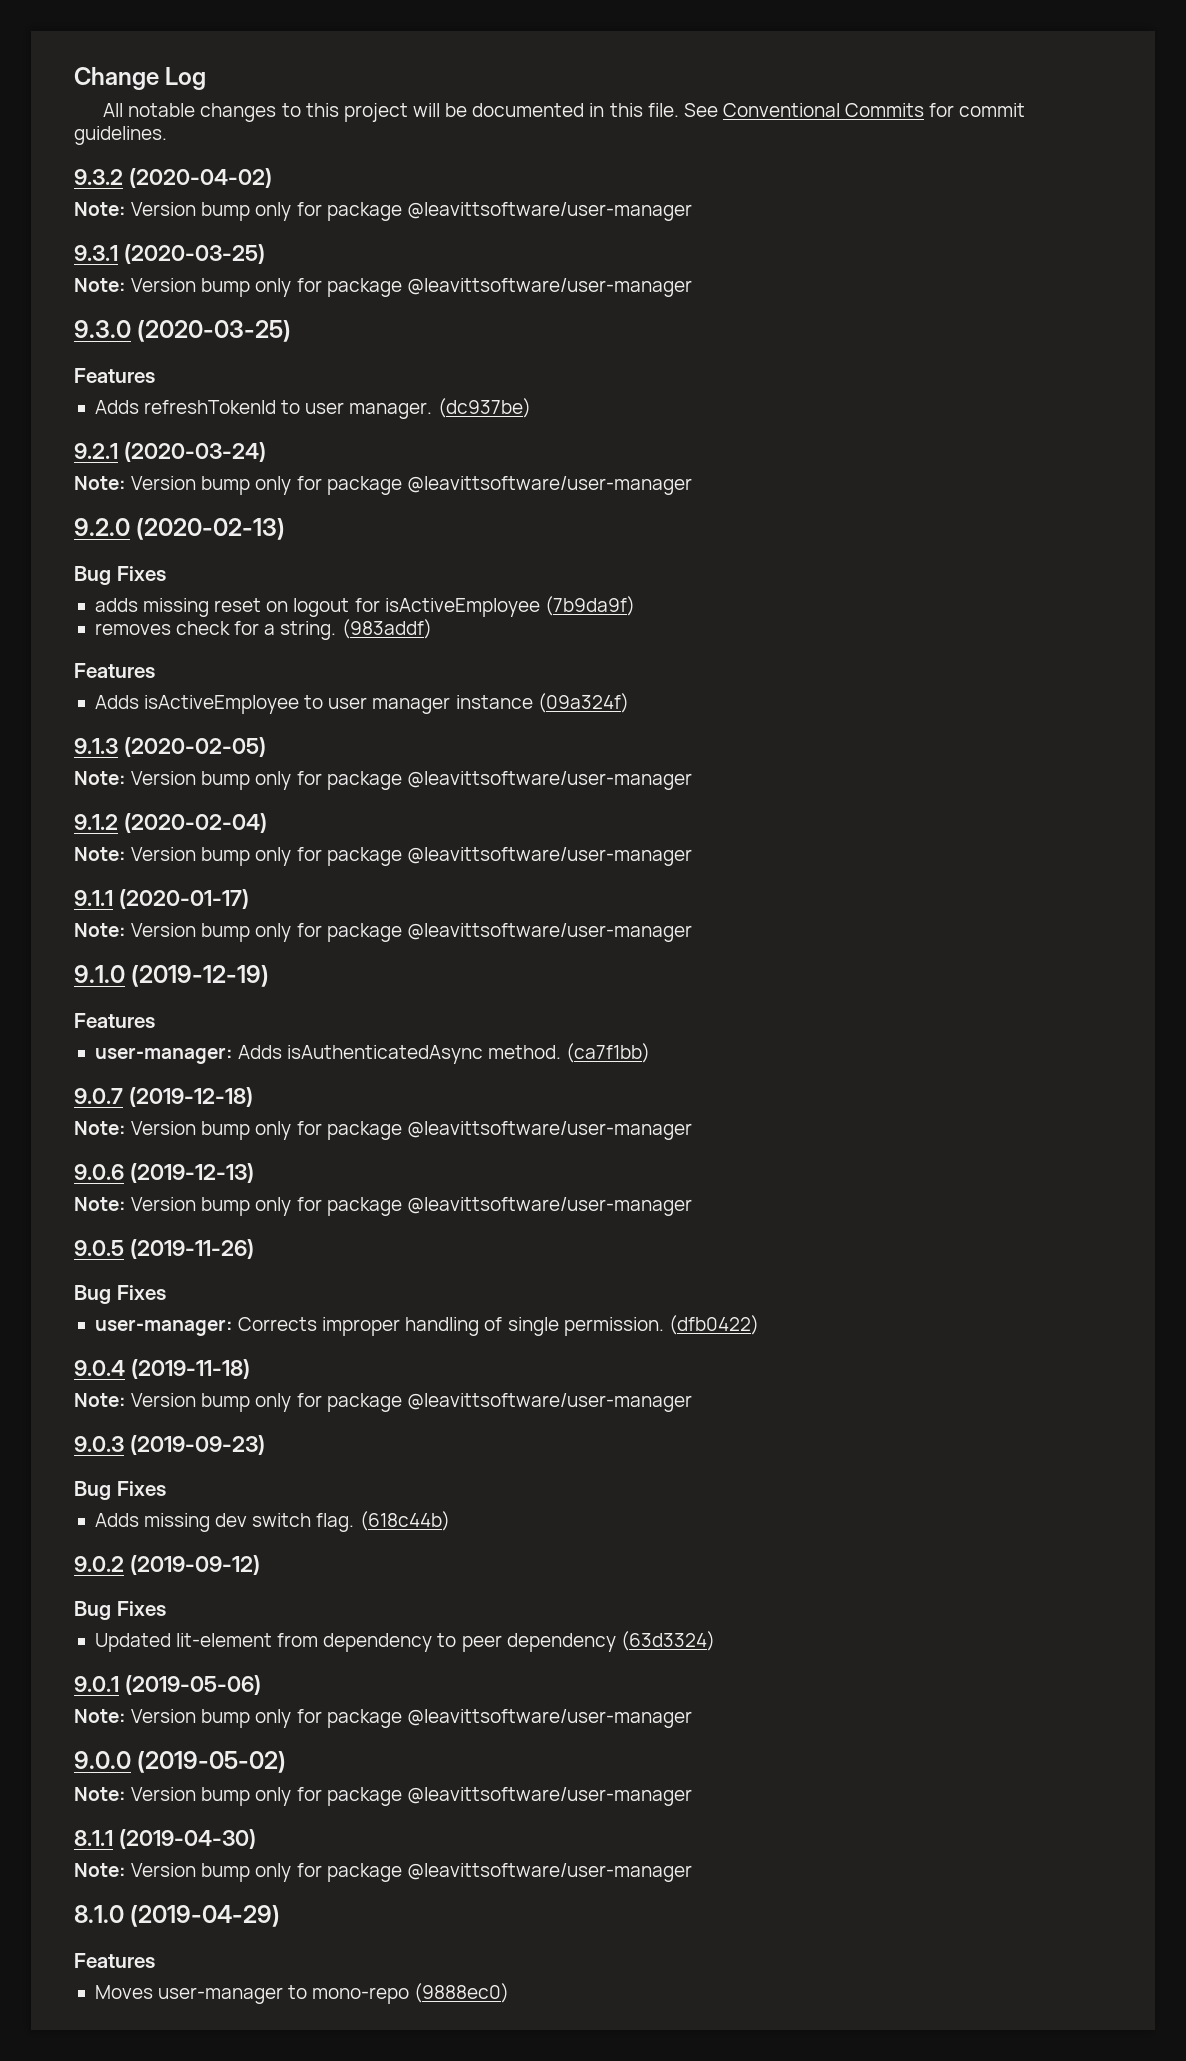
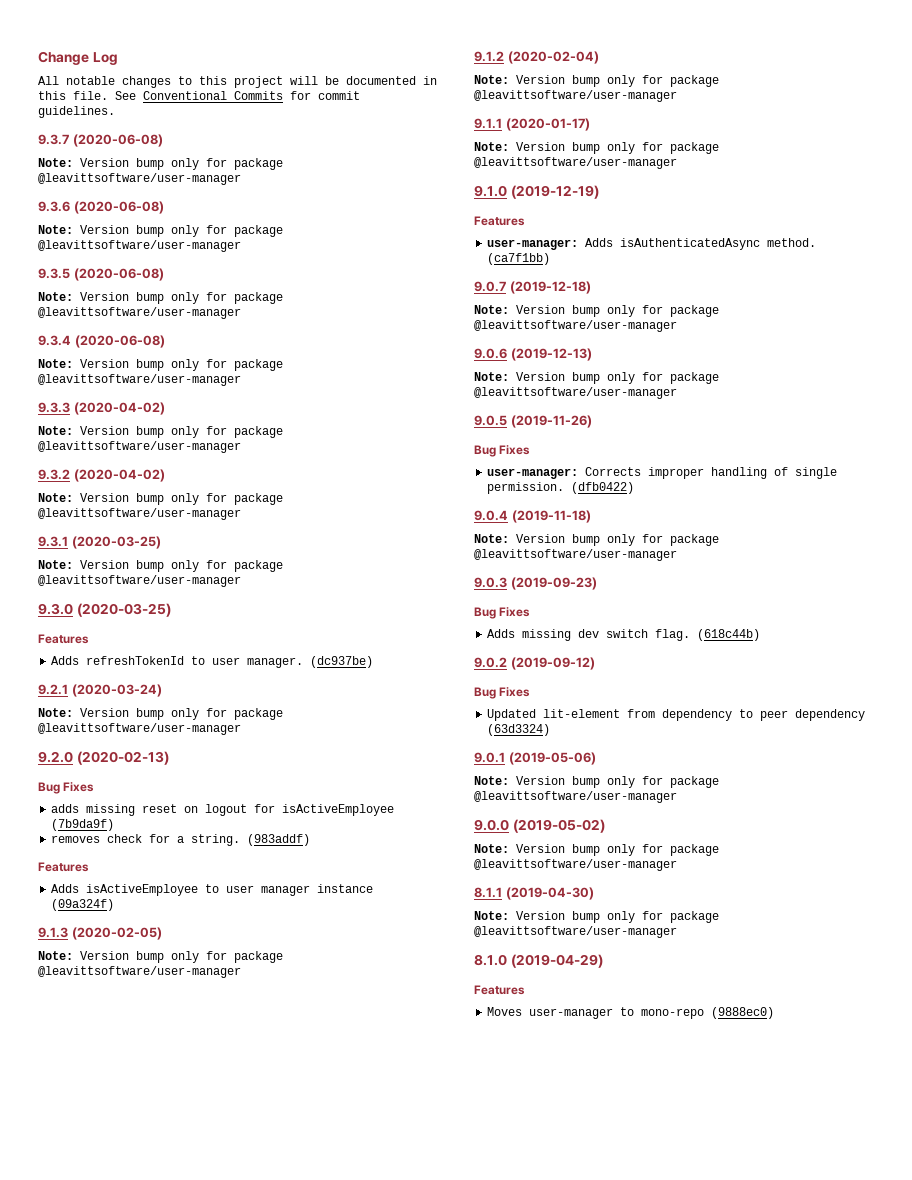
+ 9.3.7 (2020-06-08)
+ Note: Version bump only for package @leavittsoftware/user-manager
+ 9.3.6 (2020-06-08)
+ Note: Version bump only for package @leavittsoftware/user-manager
+ 9.3.5 (2020-06-08)
+ Note: Version bump only for package @leavittsoftware/user-manager
+ 9.3.4 (2020-06-08)
+ Note: Version bump only for package @leavittsoftware/user-manager
+ 9.3.3 (2020-04-02)
+ Note: Version bump only for package @leavittsoftware/user-manager

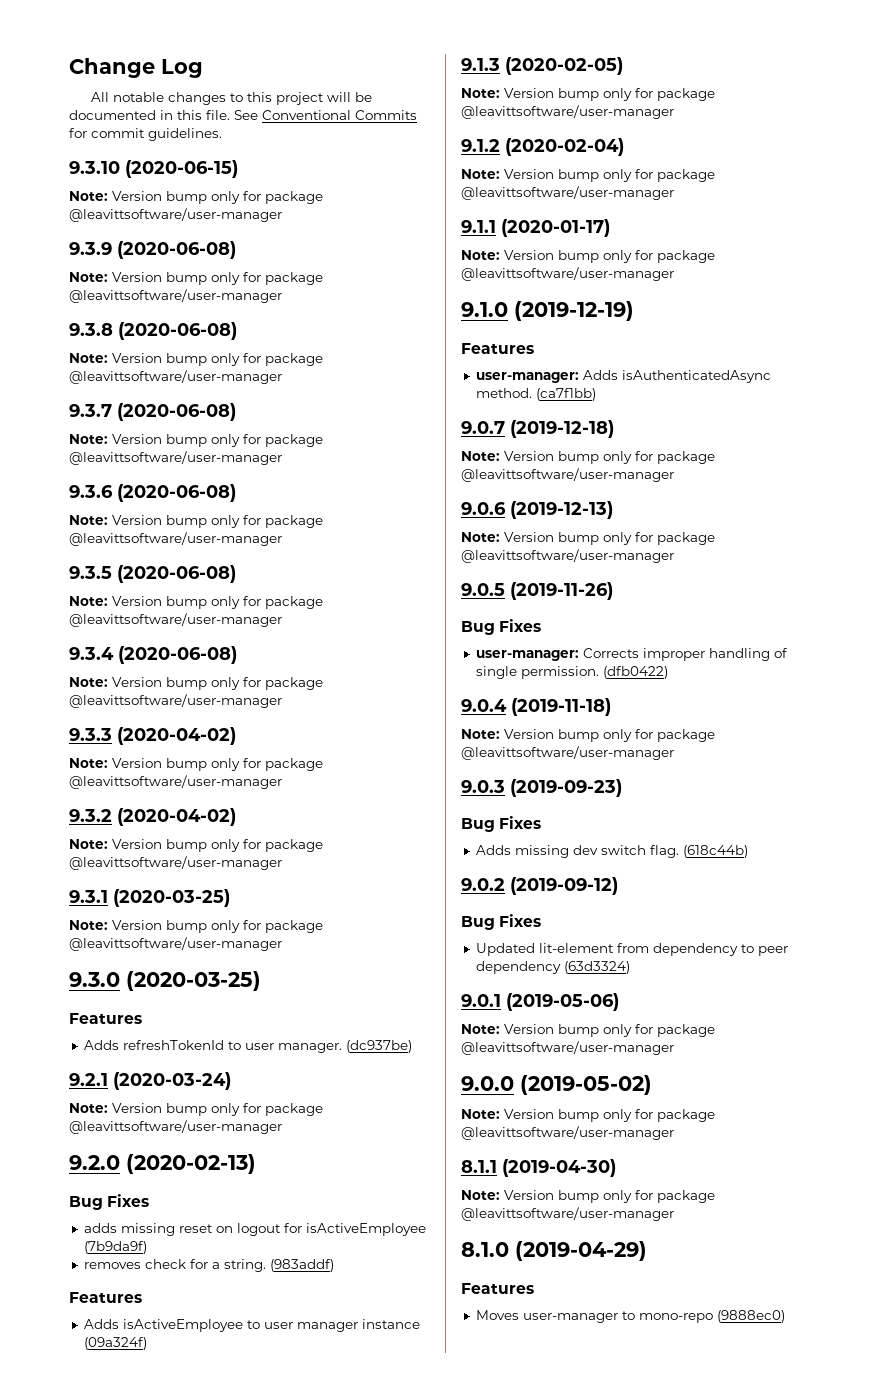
+ 9.3.10 (2020-06-15)
+ Note: Version bump only for package @leavittsoftware/user-manager
+ 9.3.9 (2020-06-08)
+ Note: Version bump only for package @leavittsoftware/user-manager
+ 9.3.8 (2020-06-08)
+ Note: Version bump only for package @leavittsoftware/user-manager

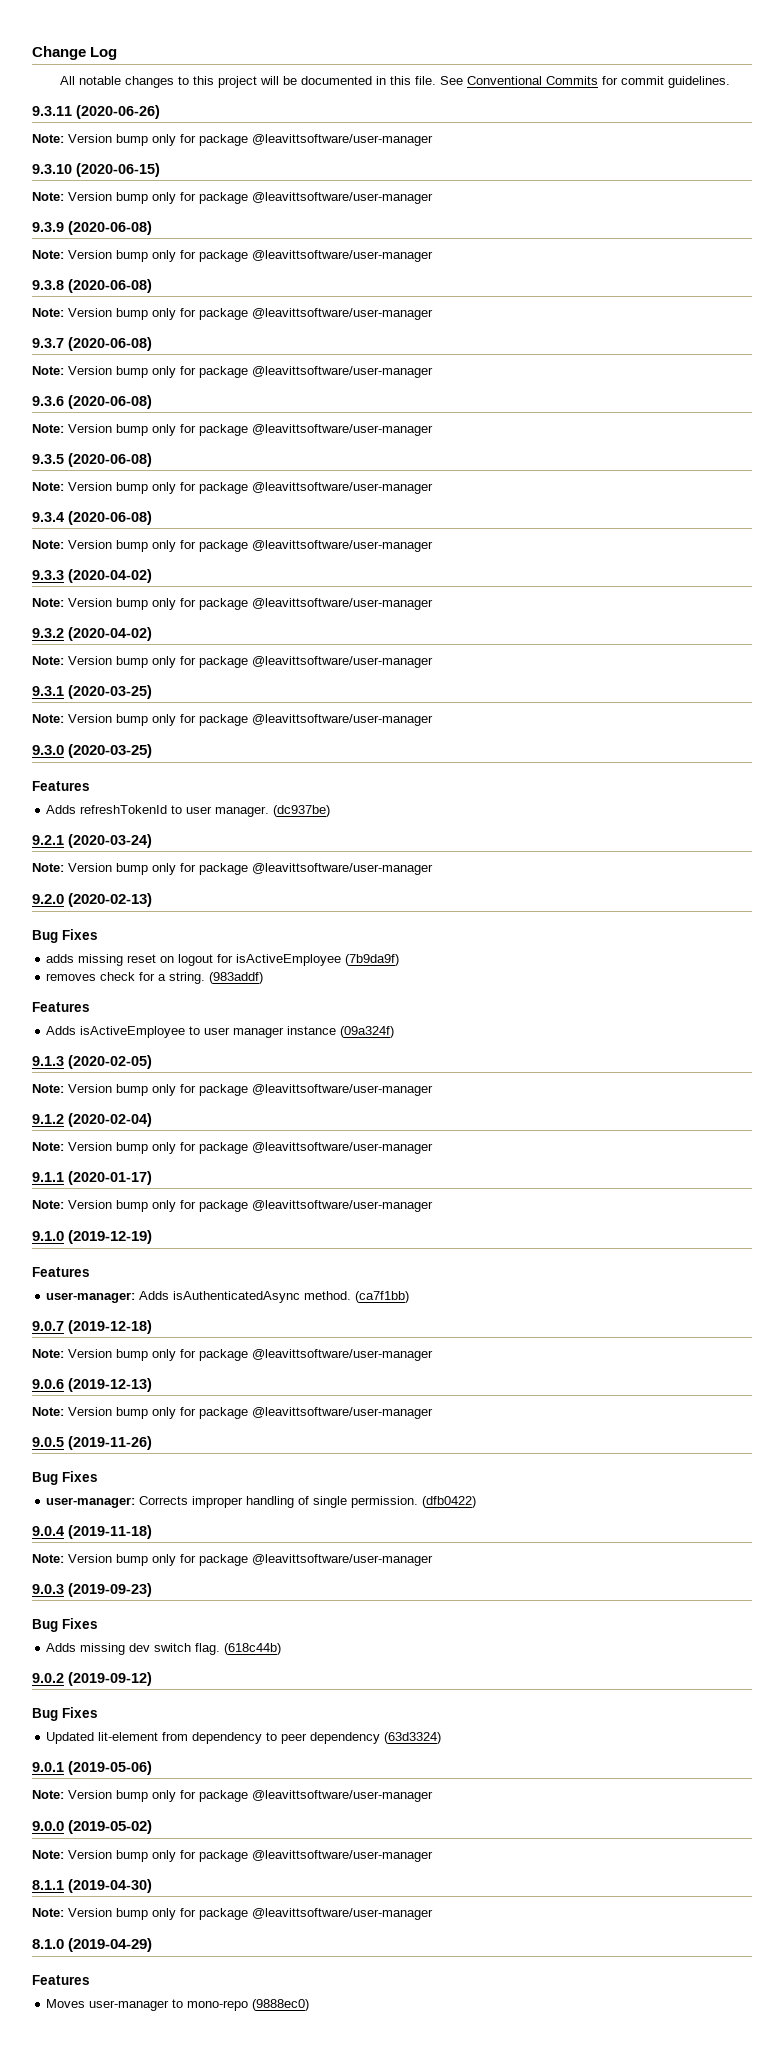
+ 9.3.11 (2020-06-26)
+ Note: Version bump only for package @leavittsoftware/user-manager

